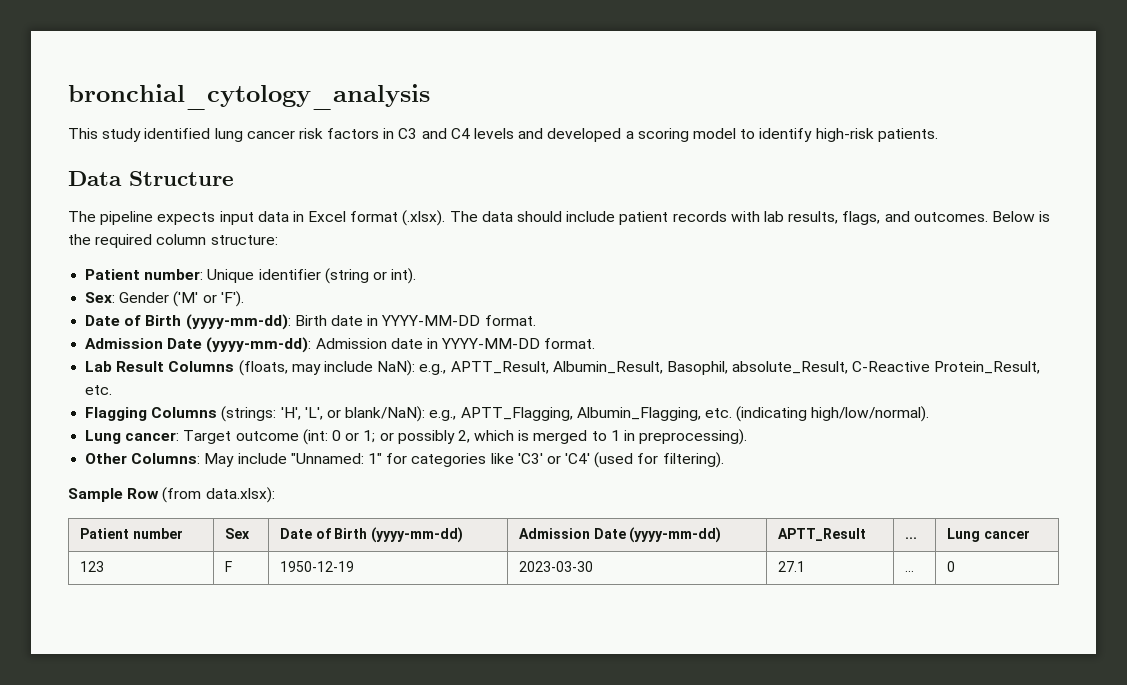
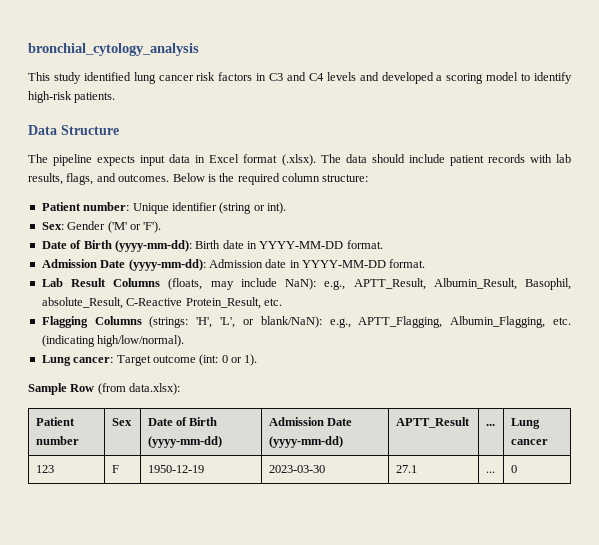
- Lung cancer: Target outcome (int: 0 or 1; or possibly 2, which is merged to 1 in preprocessing).
- Other Columns: May include "Unnamed: 1" for categories like 'C3' or 'C4' (used for filtering).
+ Lung cancer: Target outcome (int: 0 or 1).

